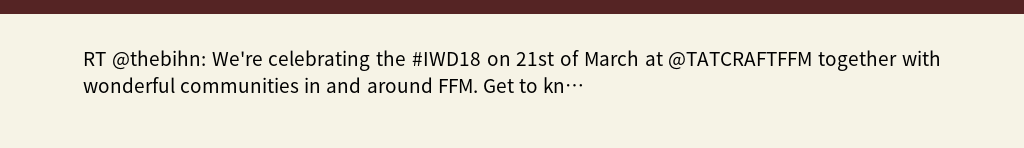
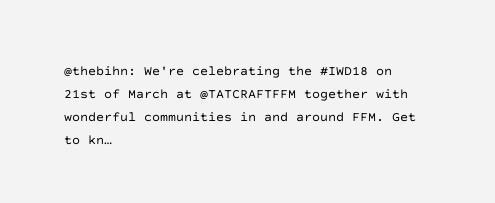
- RT @thebihn: We're celebrating the #IWD18 on 21st of March at @TATCRAFTFFM together with wonderful communities in and around FFM. Get to kn…
+ @thebihn: We're celebrating the #IWD18 on 21st of March at @TATCRAFTFFM together with wonderful communities in and around FFM. Get to kn…

